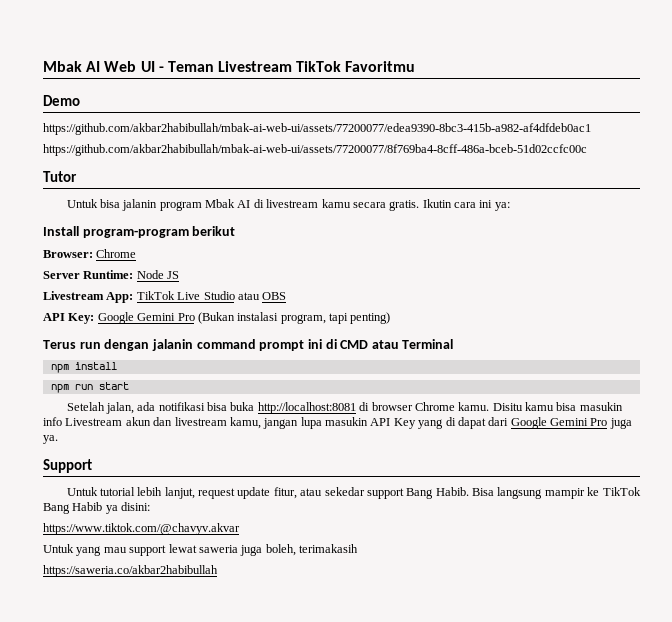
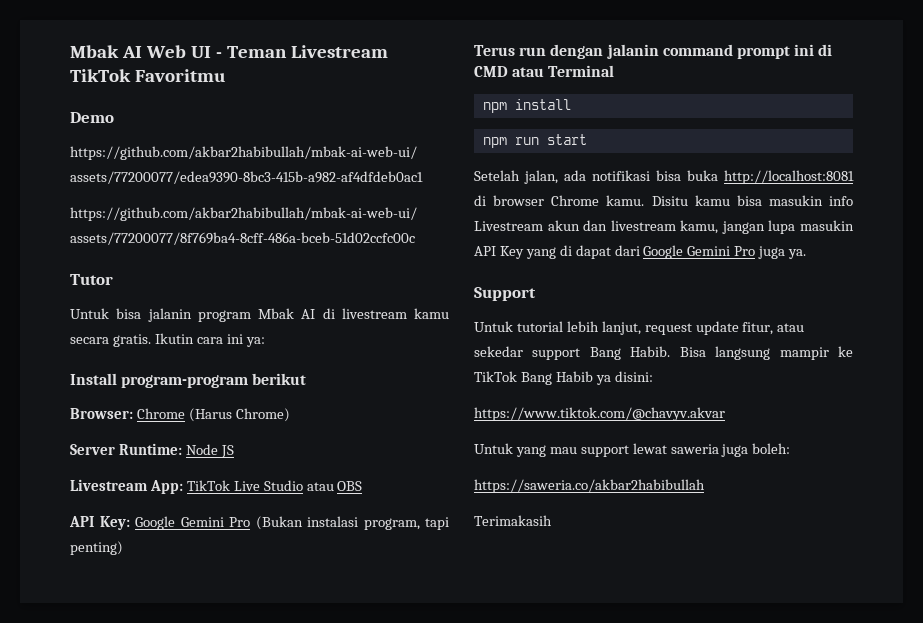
- Browser: Chrome
+ Browser: Chrome (Harus Chrome)
- Untuk yang mau support lewat saweria juga boleh, terimakasih
+ Untuk yang mau support lewat saweria juga boleh:
+ Terimakasih

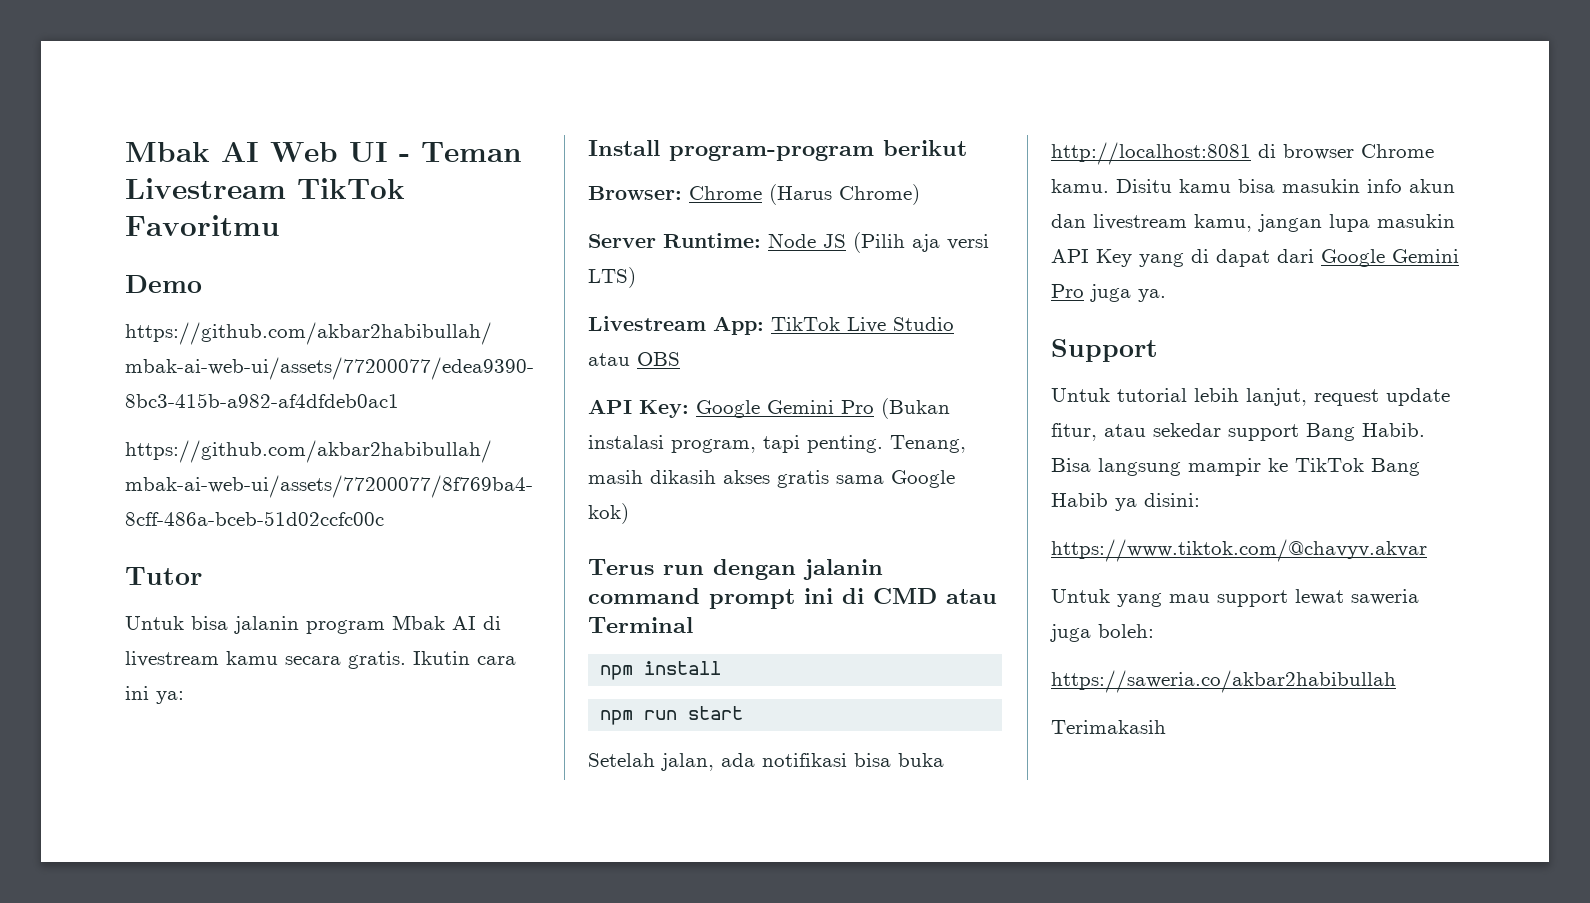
- Server Runtime: Node JS
+ Server Runtime: Node JS (Pilih aja versi LTS)
- API Key: Google Gemini Pro (Bukan instalasi program, tapi penting)
+ API Key: Google Gemini Pro (Bukan instalasi program, tapi penting. Tenang, masih dikasih akses gratis sama Google kok)
- Disitu kamu bisa masukin info Livestream akun dan livestream kamu, jangan lupa masukin API Key yang di dapat dari Google Gemini Pro juga ya.
+ Disitu kamu bisa masukin info akun dan livestream kamu, jangan lupa masukin API Key yang di dapat dari Google Gemini Pro juga ya.

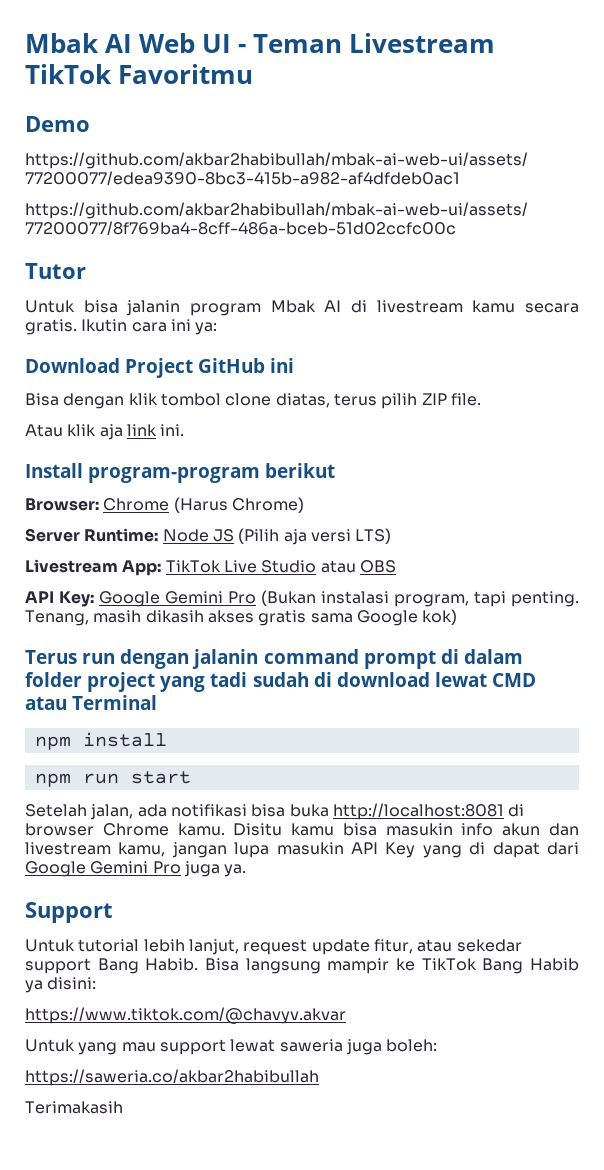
+ Download Project GitHub ini
+ Bisa dengan klik tombol clone diatas, terus pilih ZIP file.
+ Atau klik aja link ini.
- Terus run dengan jalanin command prompt ini di CMD atau Terminal
+ Terus run dengan jalanin command prompt di dalam folder project yang tadi sudah di download lewat CMD atau Terminal

